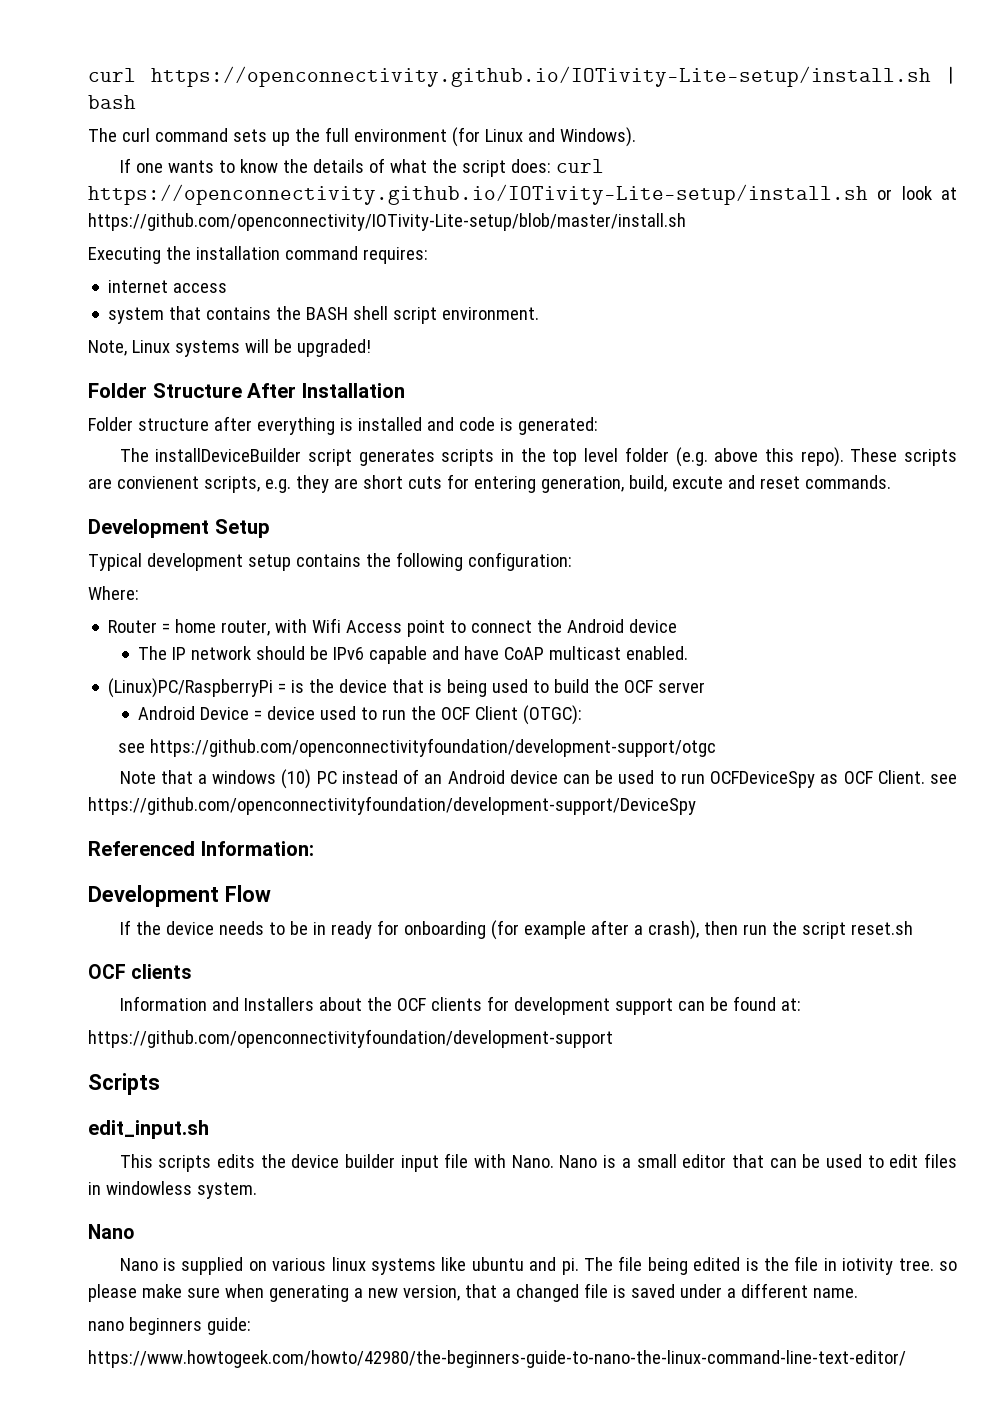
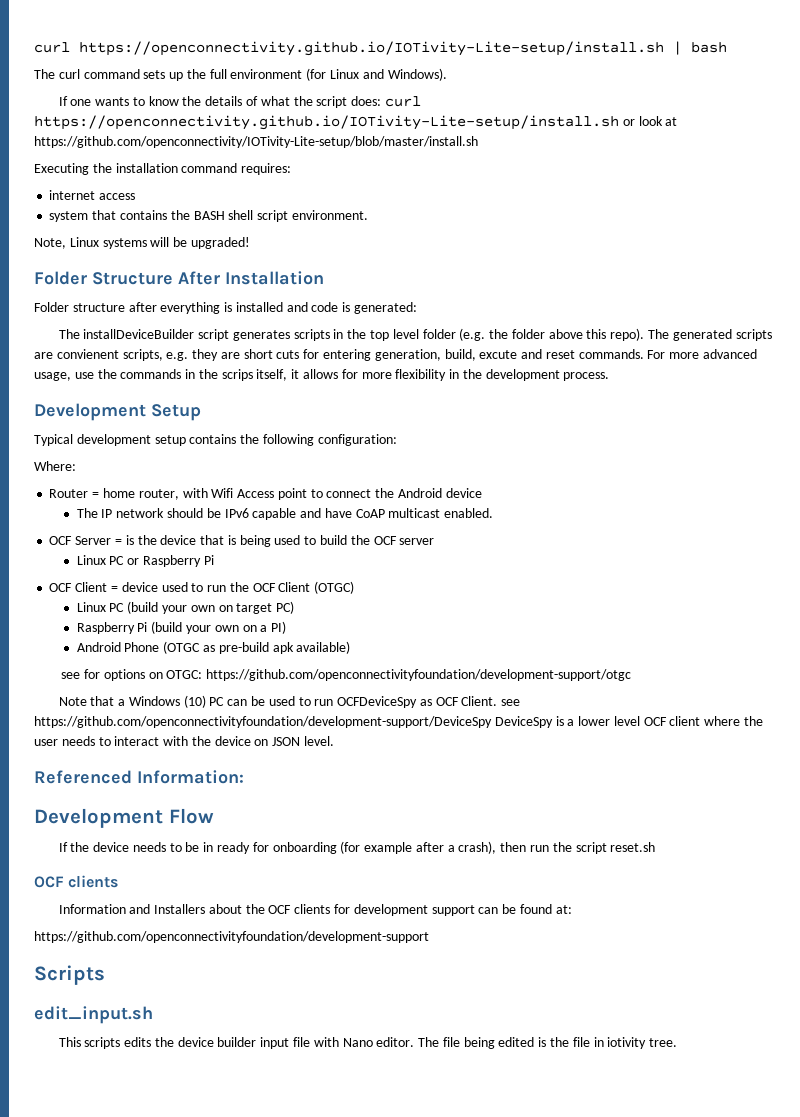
- The installDeviceBuilder script generates scripts in the top level folder (e.g. above this repo).
+ The installDeviceBuilder script generates scripts in the top level folder (e.g. the folder above this repo).
- These scripts are convienent scripts, e.g. they are short cuts for entering generation, build, excute and reset commands.
+ The generated scripts are convienent scripts, e.g. they are short cuts for entering generation, build, excute and reset commands. For more advanced usage, use the commands in the scrips itself, it allows for more flexibility in the development process.
- (Linux)PC/RaspberryPi = is the device that is being used to build the OCF server
+ OCF Server = is the device that is being used to build the OCF server
- Android Device = device used to run the OCF Client (OTGC):
- see https://github.com/openconnectivityfoundation/development-support/otgc
+ Linux PC or Raspberry Pi
+ OCF Client = device used to run the OCF Client (OTGC)
+ Linux PC (build your own on target PC)
+ Raspberry Pi (build your own on a PI)
+ Android Phone (OTGC as pre-build apk available)
+ see for options on OTGC: https://github.com/openconnectivityfoundation/development-support/otgc
- Note that a windows (10) PC instead of an Android device can be used to run OCFDeviceSpy as OCF Client. see https://github.com/openconnectivityfoundation/development-support/DeviceSpy
+ Note that a Windows (10) PC can be used to run OCFDeviceSpy as OCF Client. see https://github.com/openconnectivityfoundation/development-support/DeviceSpy DeviceSpy is a lower level OCF client where the user needs to interact with the device on JSON level.
- This scripts edits the device builder input file with Nano. Nano is a small editor that can be used to edit files in windowless system.
- Nano
- Nano is supplied on various linux systems like ubuntu and pi.
+ This scripts edits the device builder input file with Nano editor.
- The file being edited is the file in iotivity tree. so please make sure when generating a new version, that a changed file is saved under a different name.
- nano beginners guide:
- https://www.howtogeek.com/howto/42980/the-beginners-guide-to-nano-the-linux-command-line-text-editor/
+ The file being edited is the file in iotivity tree.

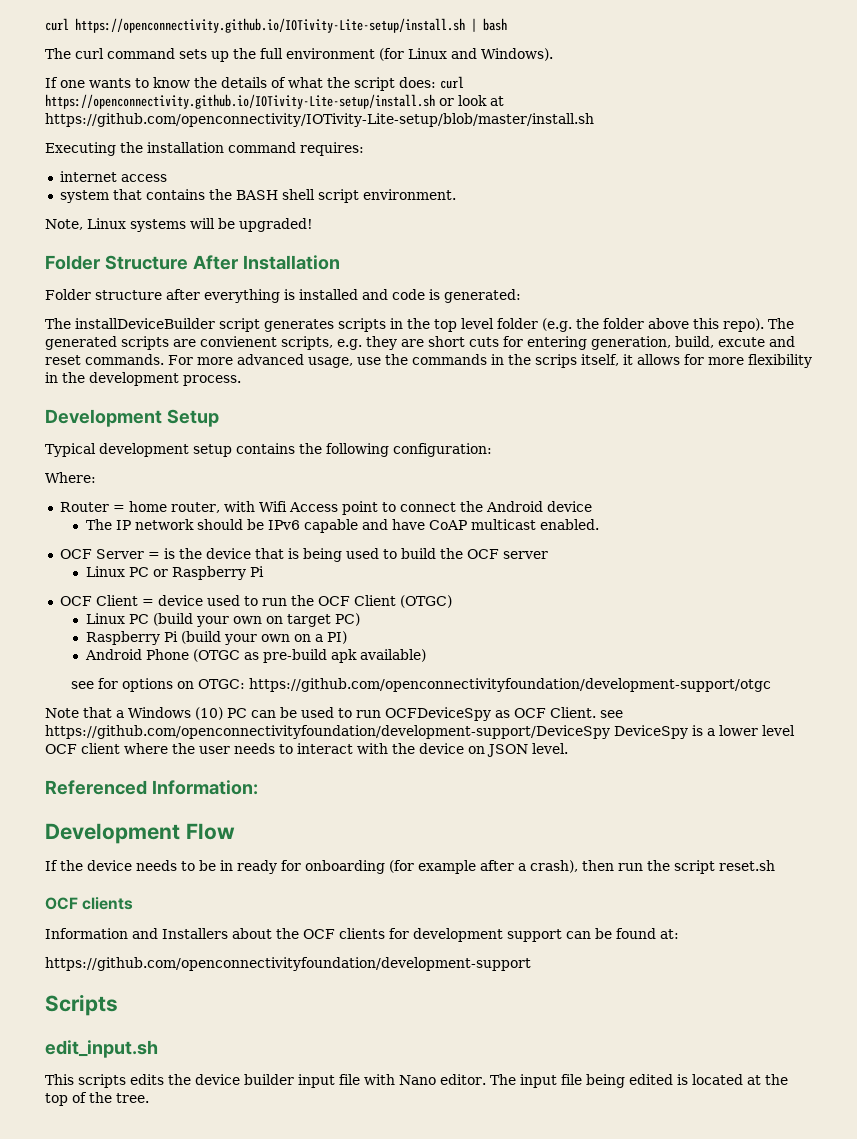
- The file being edited is the file in iotivity tree.
+ The input file being edited is located at the top of the tree.

